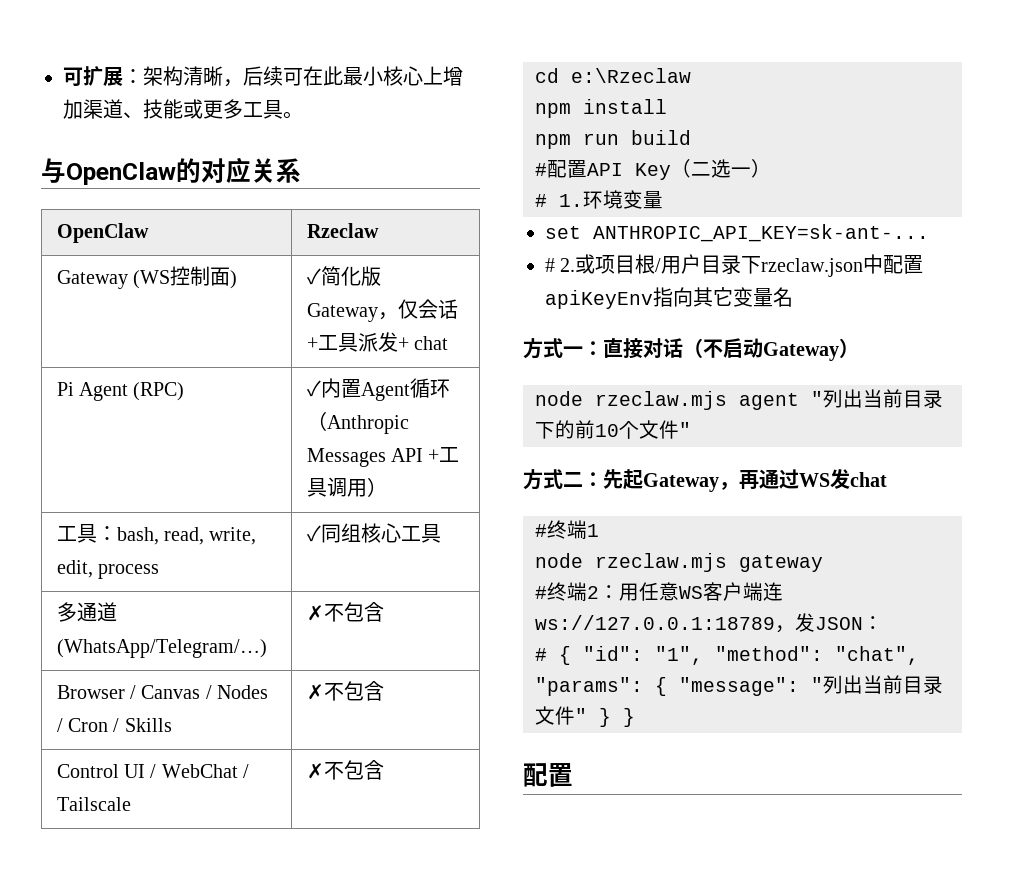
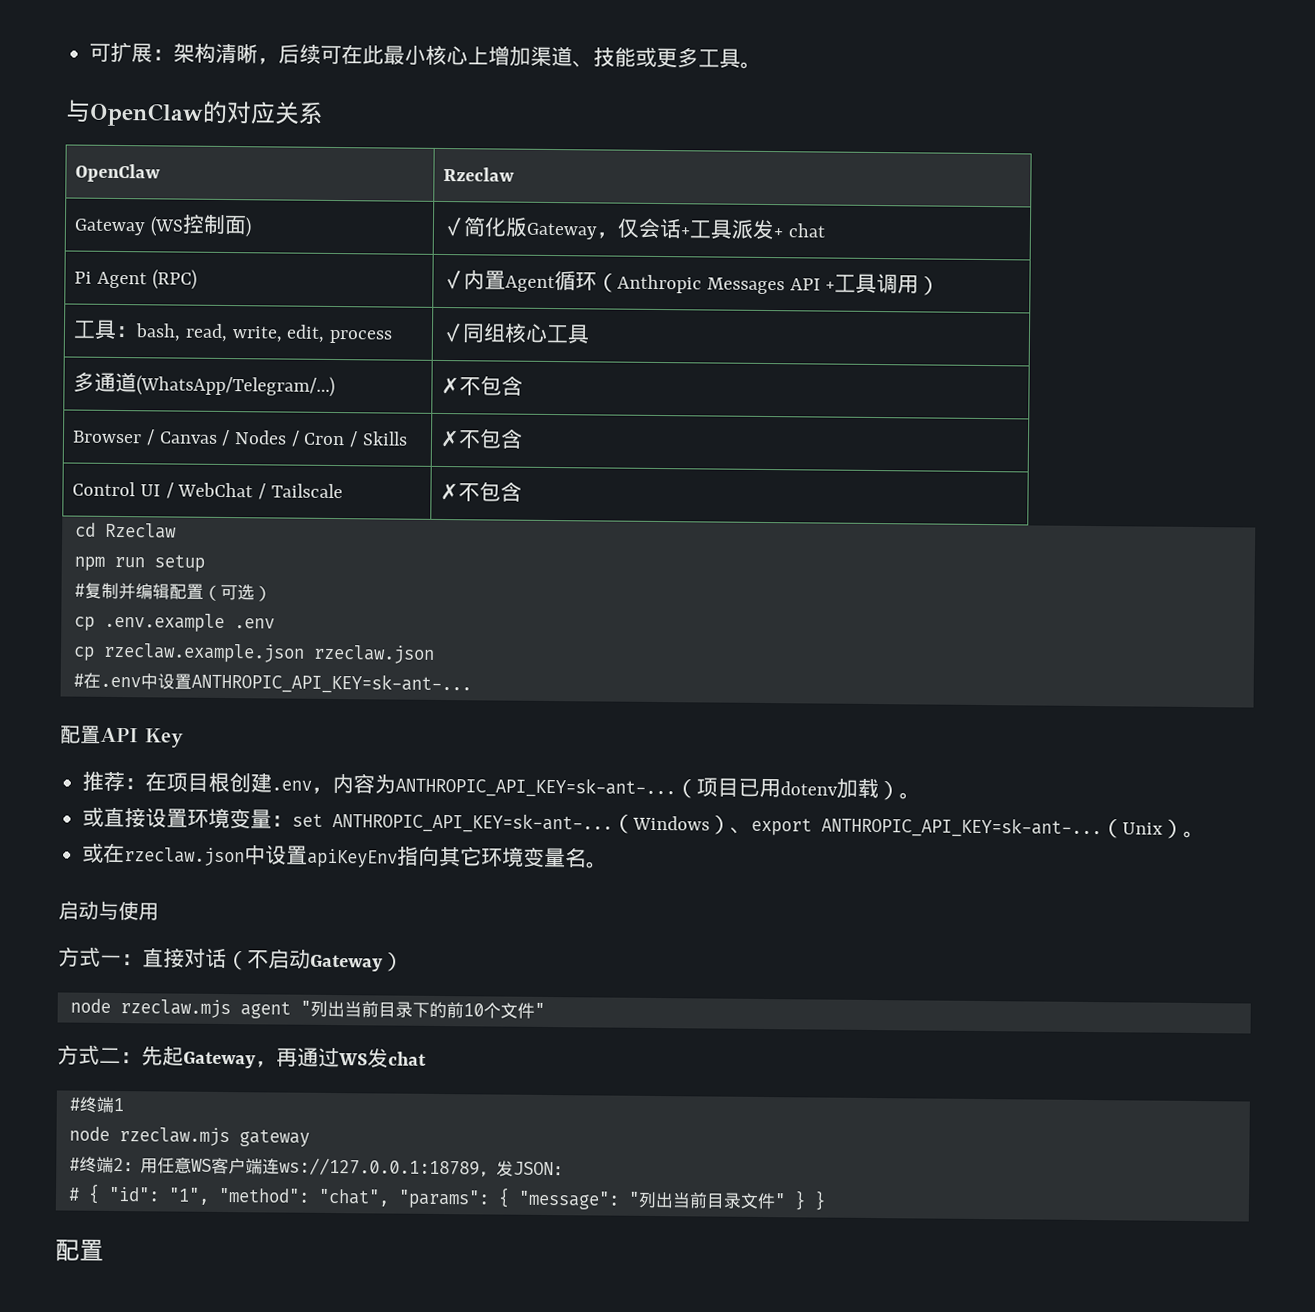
- cd e:\Rzeclaw
- npm install
+ cd Rzeclaw
- npm run build
- #配置API Key（二选一）
- # 1.环境变量
- set ANTHROPIC_API_KEY=sk-ant-...
- # 2.或项目根/用户目录下rzeclaw.json中配置apiKeyEnv指向其它变量名
+ npm run setup
+ #复制并编辑配置（可选）
+ cp .env.example .env
+ cp rzeclaw.example.json rzeclaw.json
+ #在.env中设置ANTHROPIC_API_KEY=sk-ant-...
+ 配置API Key
+ 推荐：在项目根创建.env，内容为ANTHROPIC_API_KEY=sk-ant-...（项目已用dotenv加载）。
+ 或直接设置环境变量：set ANTHROPIC_API_KEY=sk-ant-...（Windows）、export ANTHROPIC_API_KEY=sk-ant-...（Unix）。
+ 或在rzeclaw.json中设置apiKeyEnv指向其它环境变量名。
+ 启动与使用

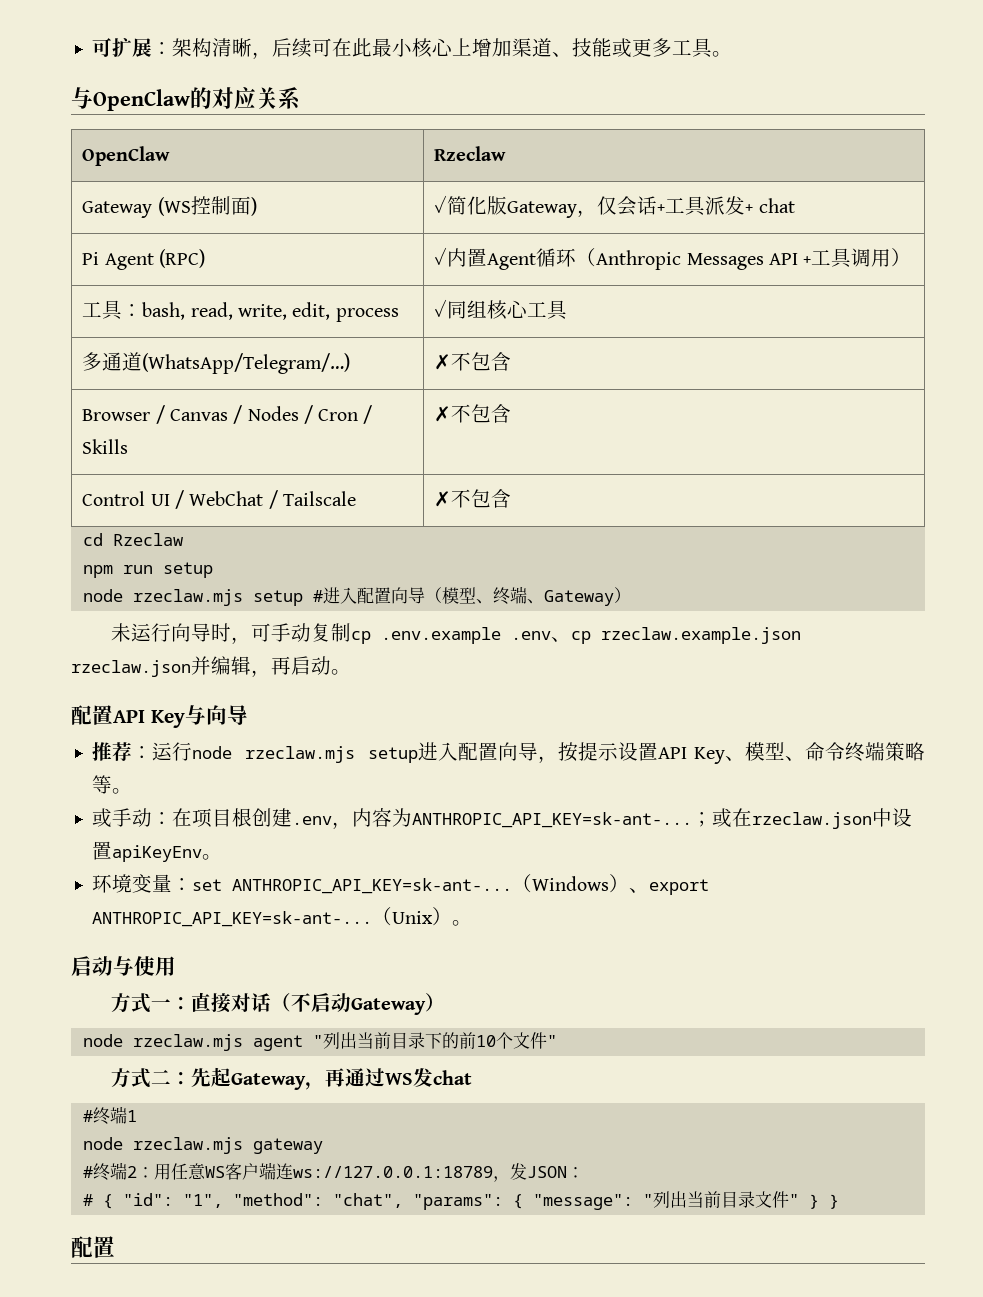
- #复制并编辑配置（可选）
- cp .env.example .env
- cp rzeclaw.example.json rzeclaw.json
- #在.env中设置ANTHROPIC_API_KEY=sk-ant-...
+ node rzeclaw.mjs setup #进入配置向导（模型、终端、Gateway）
+ 未运行向导时，可手动复制cp .env.example .env、cp rzeclaw.example.json rzeclaw.json并编辑，再启动。
- 配置API Key
+ 配置API Key与向导
- 推荐：在项目根创建.env，内容为ANTHROPIC_API_KEY=sk-ant-...
+ 推荐：运行node rzeclaw.mjs setup进入配置向导，按提示设置API Key、模型、命令终端策略等。
+ 或手动：在项目根创建.env，内容为ANTHROPIC_API_KEY=sk-ant-...
- （项目已用dotenv加载）。
- 或直接设置环境变量：set ANTHROPIC_API_KEY=sk-ant-...
+ ；或在rzeclaw.json中设置apiKeyEnv。
+ 环境变量：set ANTHROPIC_API_KEY=sk-ant-...
- 或在rzeclaw.json中设置apiKeyEnv指向其它环境变量名。

